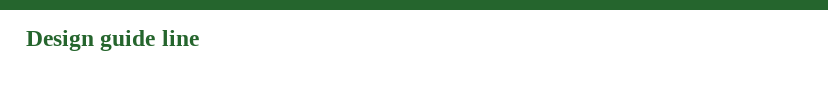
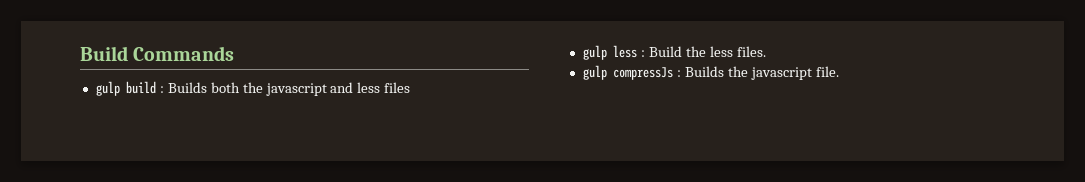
- Design guide line
+ Build Commands
+ gulp build : Builds both the javascript and less files
+ gulp less : Build the less files.
+ gulp compressJs : Builds the javascript file.

